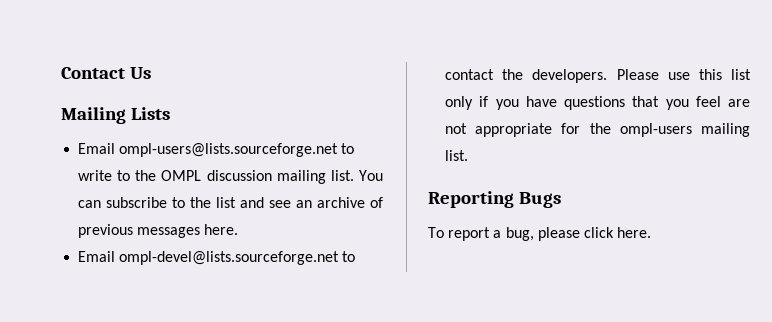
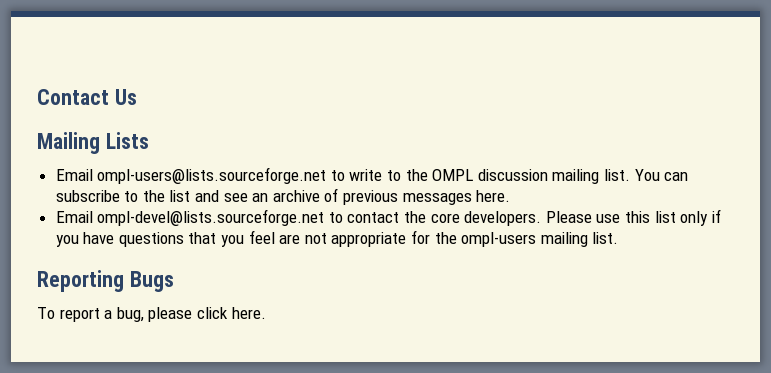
- Email ompl-devel@lists.sourceforge.net to contact the developers.
+ Email ompl-devel@lists.sourceforge.net to contact the core developers.

